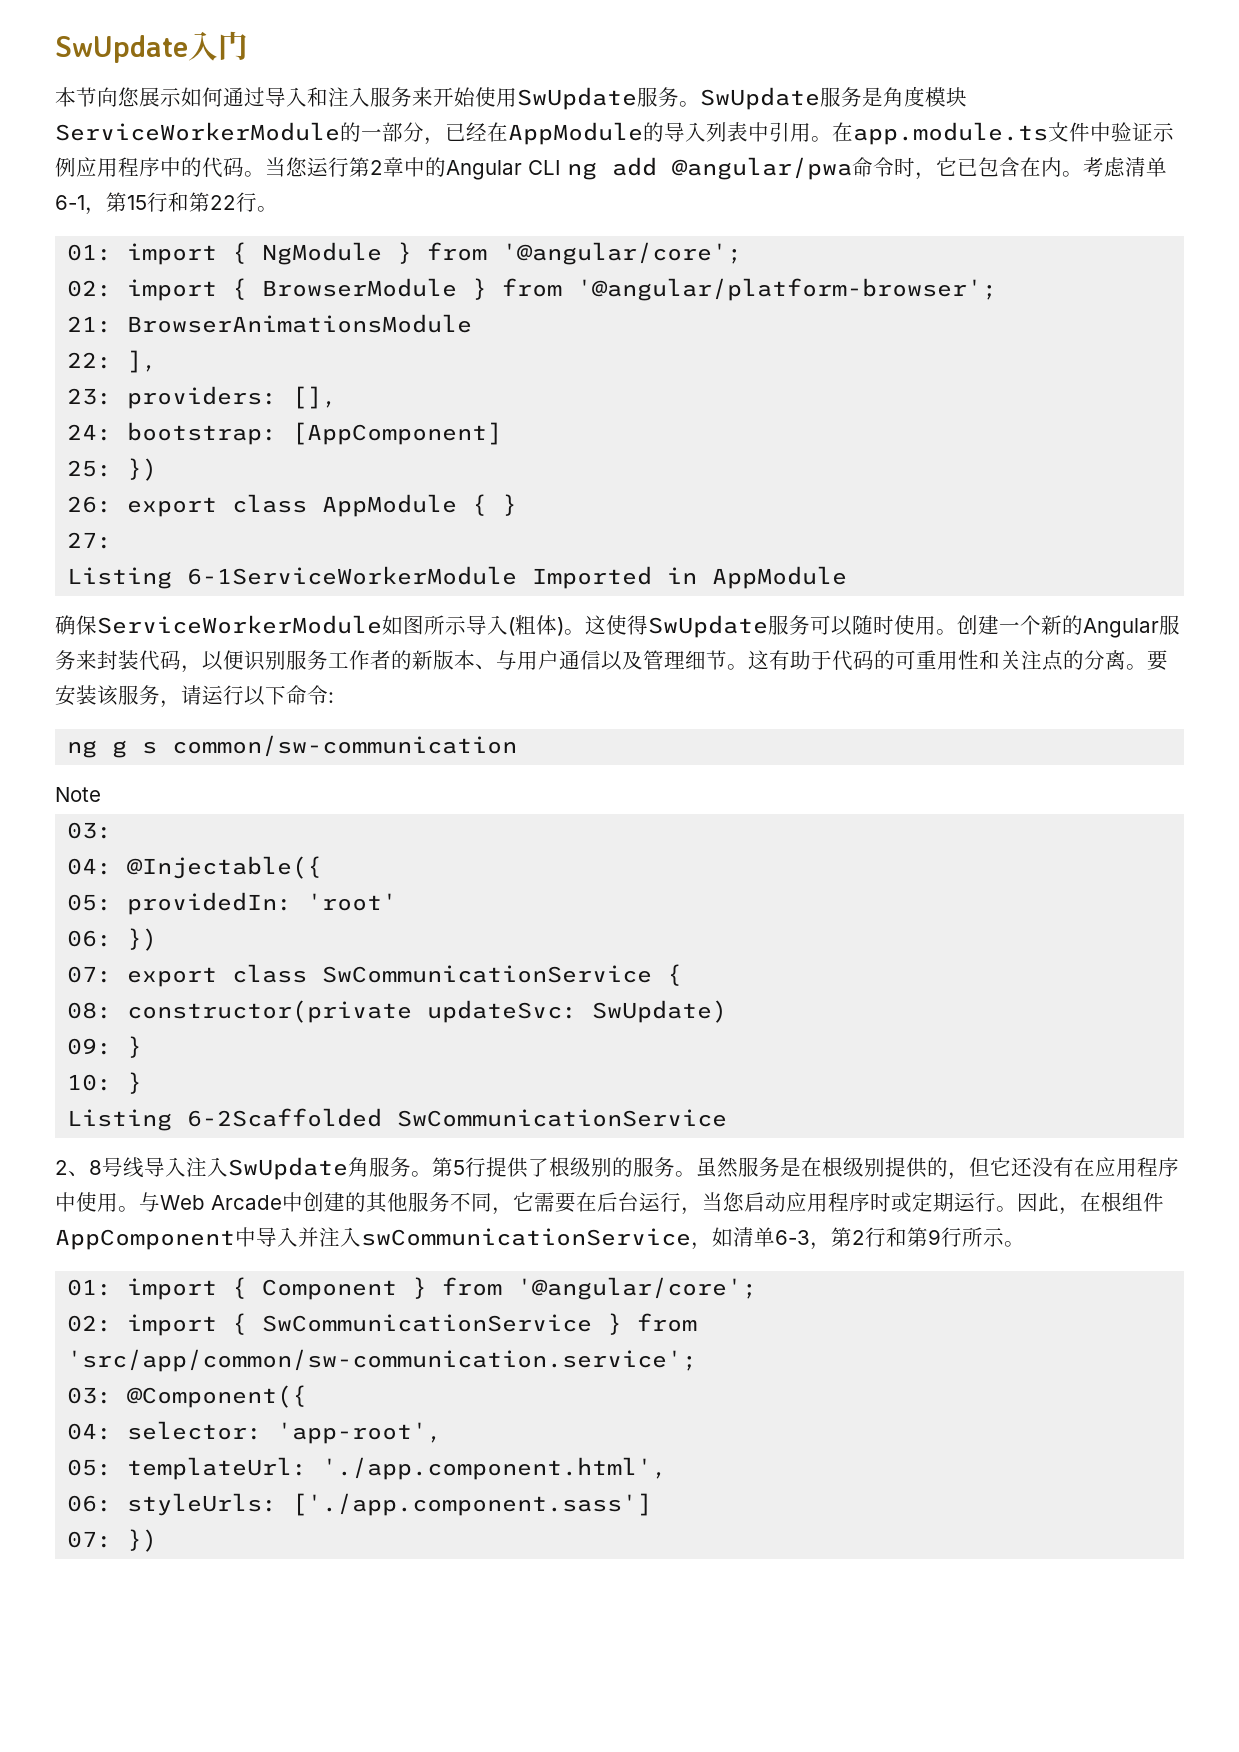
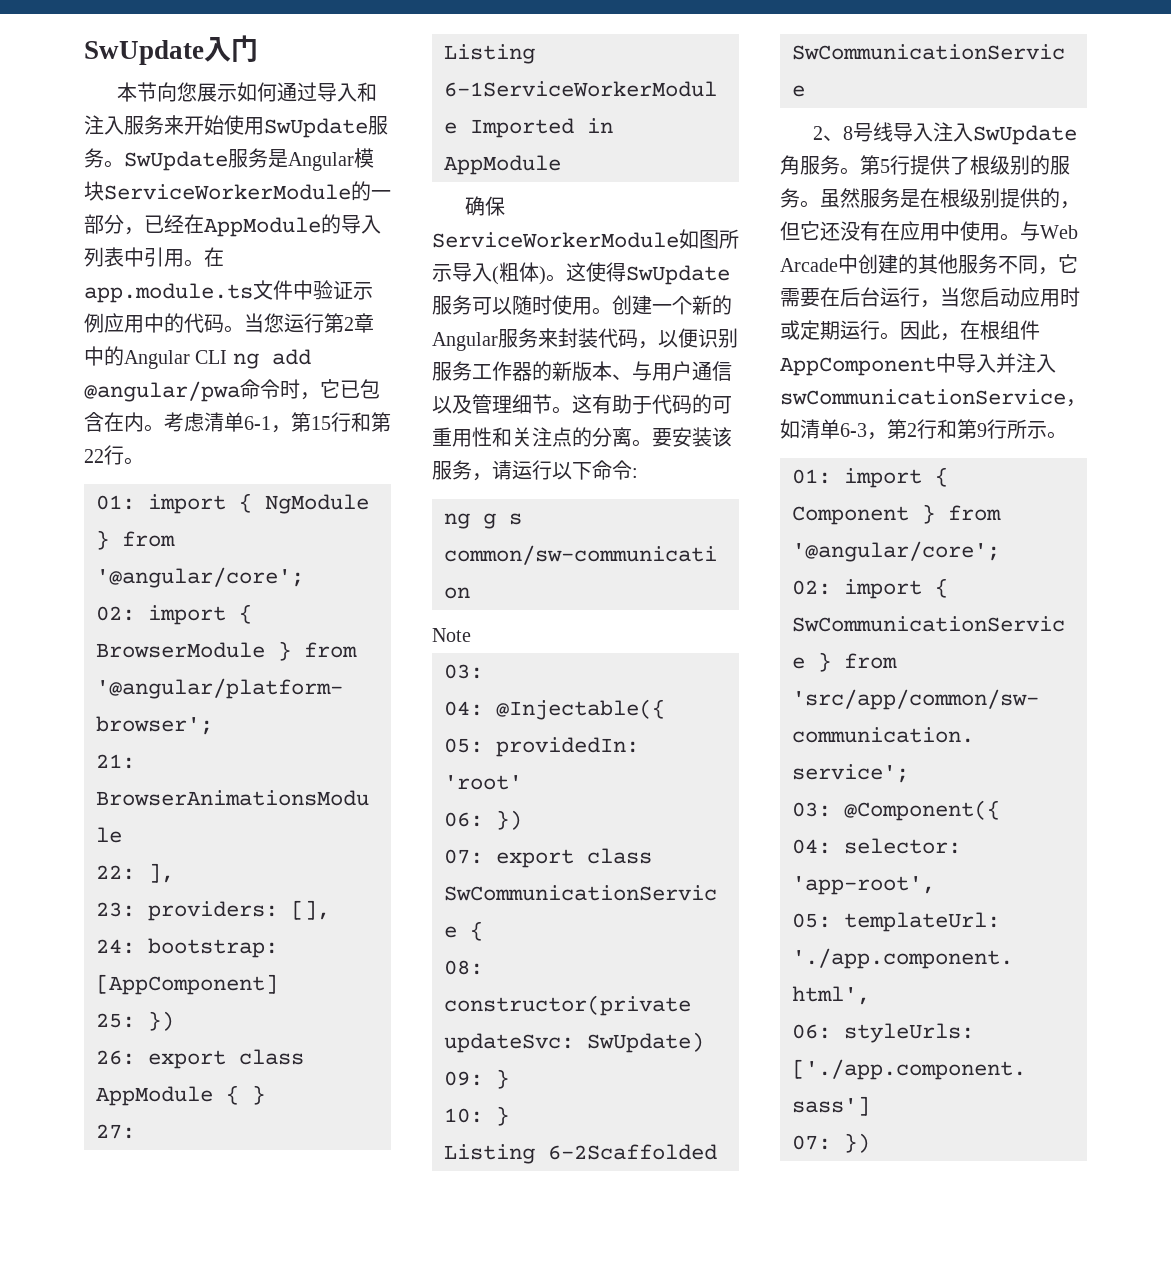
- SwUpdate服务是角度模块ServiceWorkerModule的一部分，已经在AppModule的导入列表中引用。
+ SwUpdate服务是Angular模块ServiceWorkerModule的一部分，已经在AppModule的导入列表中引用。
- 在app.module.ts文件中验证示例应用程序中的代码。
+ 在app.module.ts文件中验证示例应用中的代码。
- 创建一个新的Angular服务来封装代码，以便识别服务工作者的新版本、与用户通信以及管理细节。
+ 创建一个新的Angular服务来封装代码，以便识别服务工作器的新版本、与用户通信以及管理细节。
- 虽然服务是在根级别提供的，但它还没有在应用程序中使用。
+ 虽然服务是在根级别提供的，但它还没有在应用中使用。
- 与Web Arcade中创建的其他服务不同，它需要在后台运行，当您启动应用程序时或定期运行。
+ 与Web Arcade中创建的其他服务不同，它需要在后台运行，当您启动应用时或定期运行。

